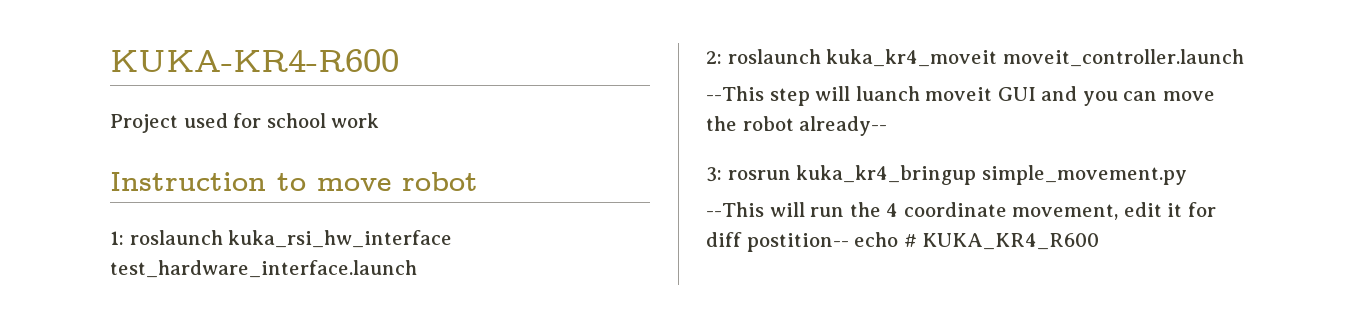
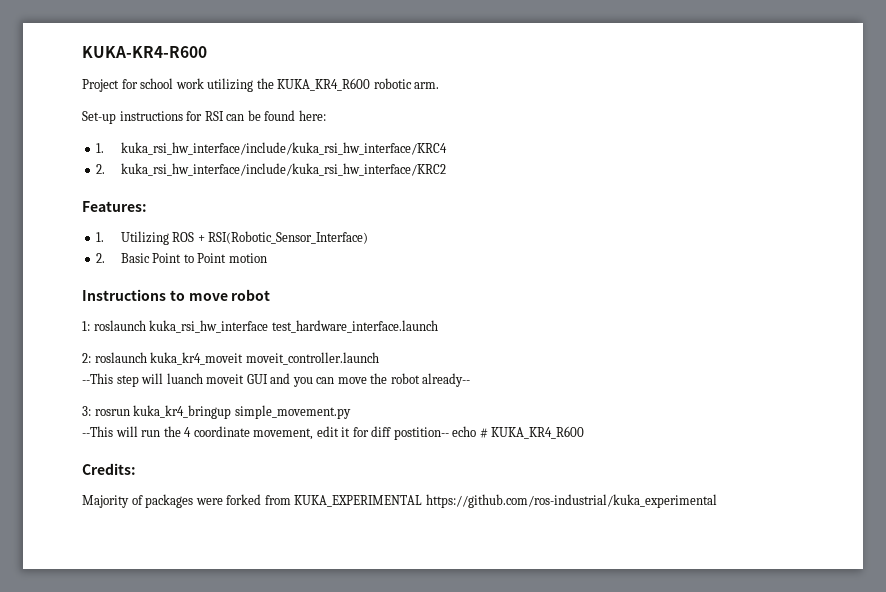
- Project used for school work
- Instruction to move robot
+ Project for school work utilizing the KUKA_KR4_R600 robotic arm.
+ Set-up instructions for RSI can be found here:
+ 1. kuka_rsi_hw_interface/include/kuka_rsi_hw_interface/KRC4
+ 2. kuka_rsi_hw_interface/include/kuka_rsi_hw_interface/KRC2
+ Features:
+ 1. Utilizing ROS + RSI(Robotic_Sensor_Interface)
+ 2. Basic Point to Point motion
+ Instructions to move robot
+ Credits:
+ Majority of packages were forked from KUKA_EXPERIMENTAL https://github.com/ros-industrial/kuka_experimental

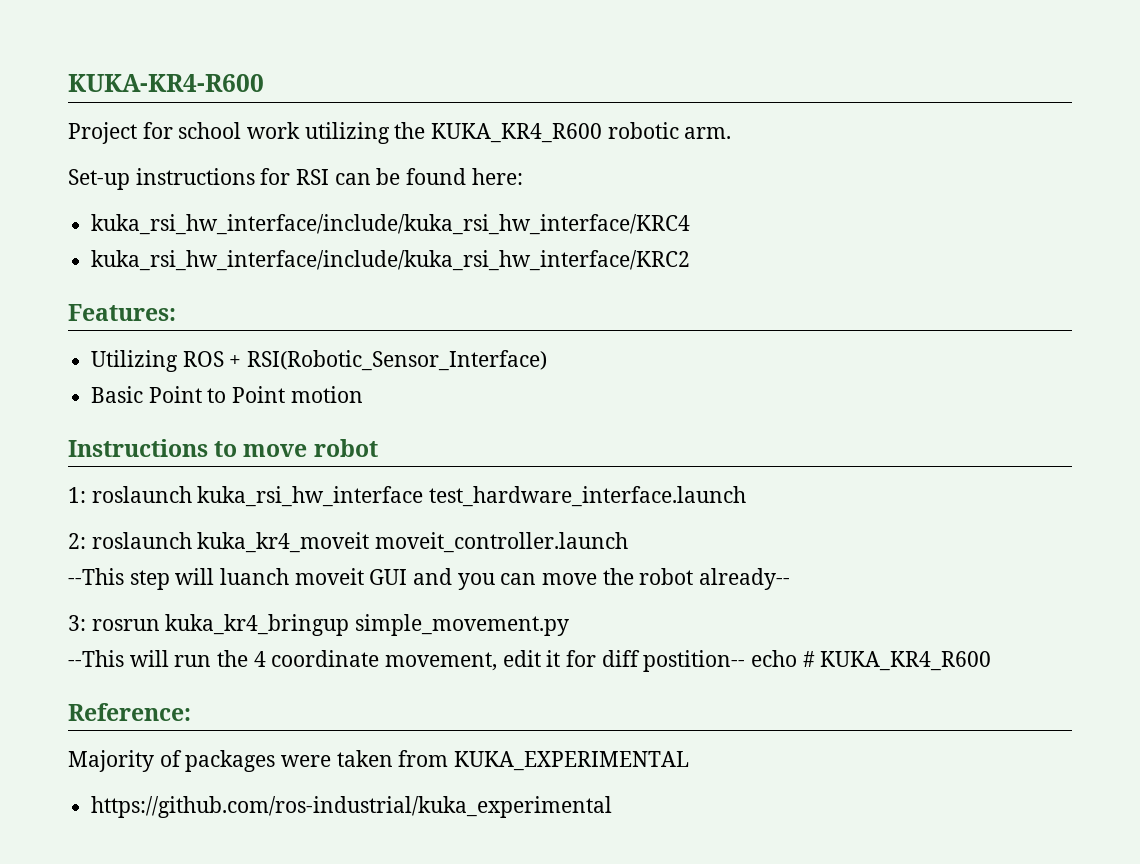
- 1. kuka_rsi_hw_interface/include/kuka_rsi_hw_interface/KRC4
+ kuka_rsi_hw_interface/include/kuka_rsi_hw_interface/KRC4
- 2. kuka_rsi_hw_interface/include/kuka_rsi_hw_interface/KRC2
+ kuka_rsi_hw_interface/include/kuka_rsi_hw_interface/KRC2
- 1. Utilizing ROS + RSI(Robotic_Sensor_Interface)
+ Utilizing ROS + RSI(Robotic_Sensor_Interface)
- 2. Basic Point to Point motion
+ Basic Point to Point motion
- Credits:
+ Reference:
- Majority of packages were forked from KUKA_EXPERIMENTAL https://github.com/ros-industrial/kuka_experimental
+ Majority of packages were taken from KUKA_EXPERIMENTAL
+ https://github.com/ros-industrial/kuka_experimental

